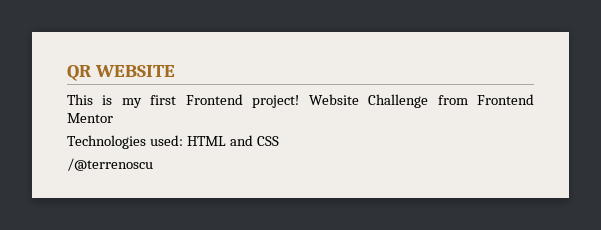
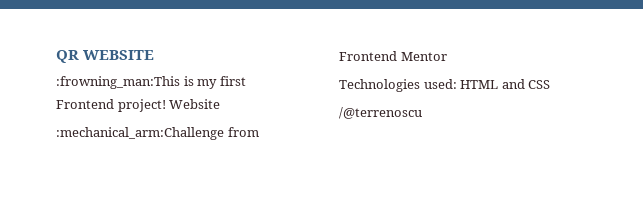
- This is my first Frontend project!
+ :frowning_man:This is my first Frontend project!
- Website Challenge from Frontend Mentor
+ Website
+ :mechanical_arm:Challenge from Frontend Mentor

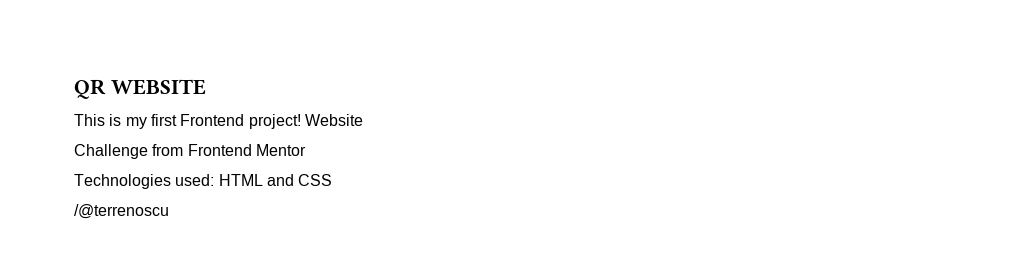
- :frowning_man:This is my first Frontend project!
+ This is my first Frontend project!
- :mechanical_arm:Challenge from Frontend Mentor
+ Challenge from Frontend Mentor

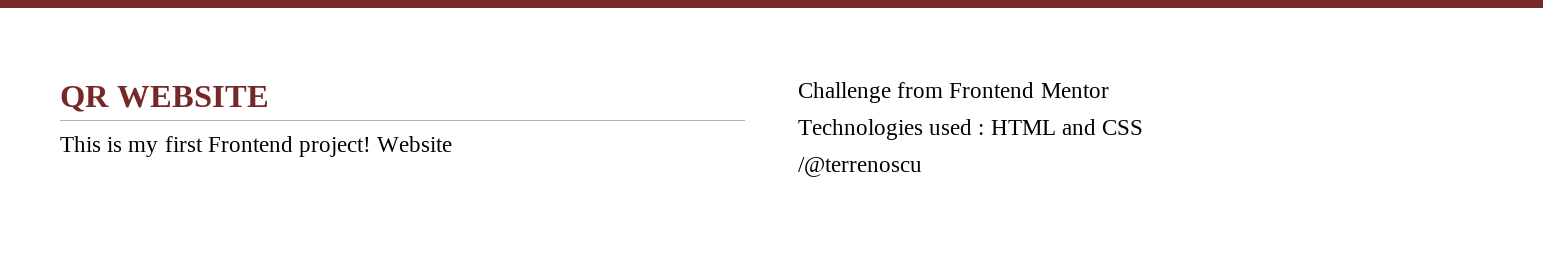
- Technologies used: HTML and CSS
+ Technologies used : HTML and CSS

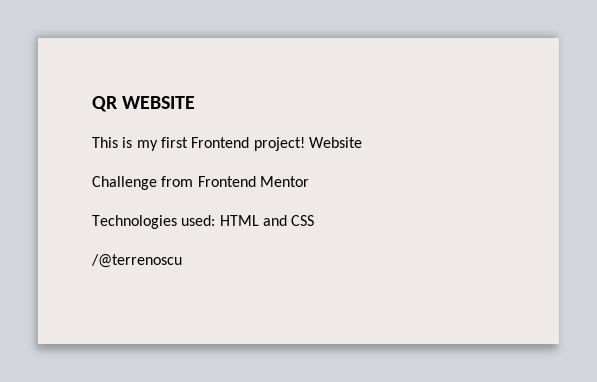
- Technologies used : HTML and CSS
+ Technologies used: HTML and CSS

